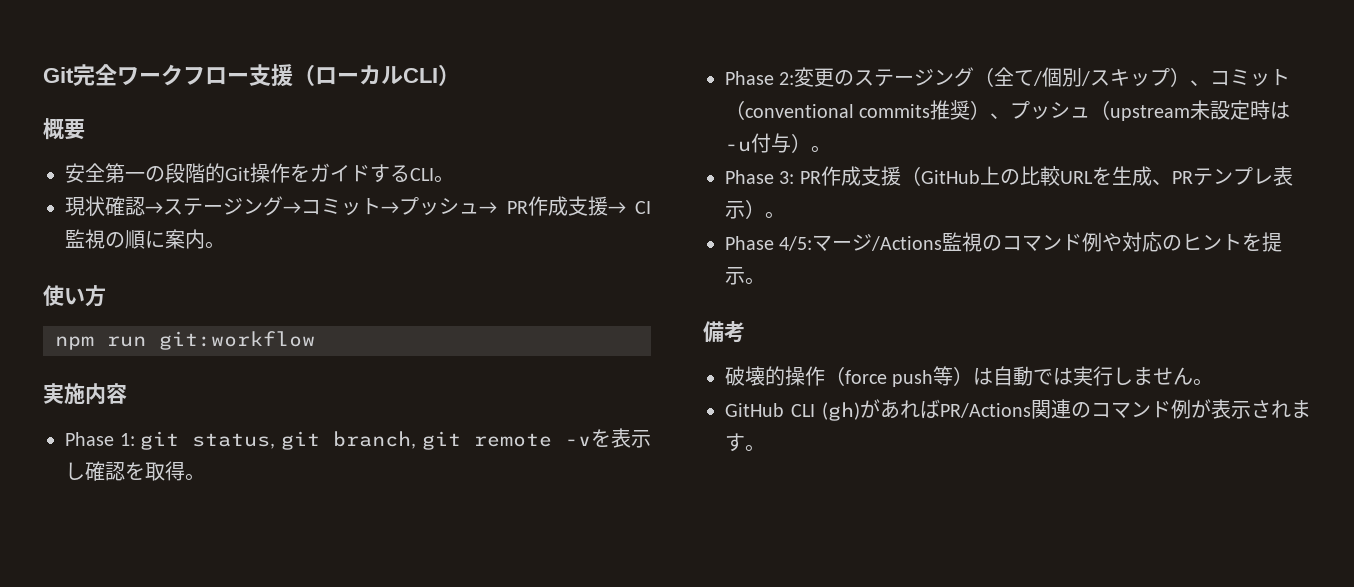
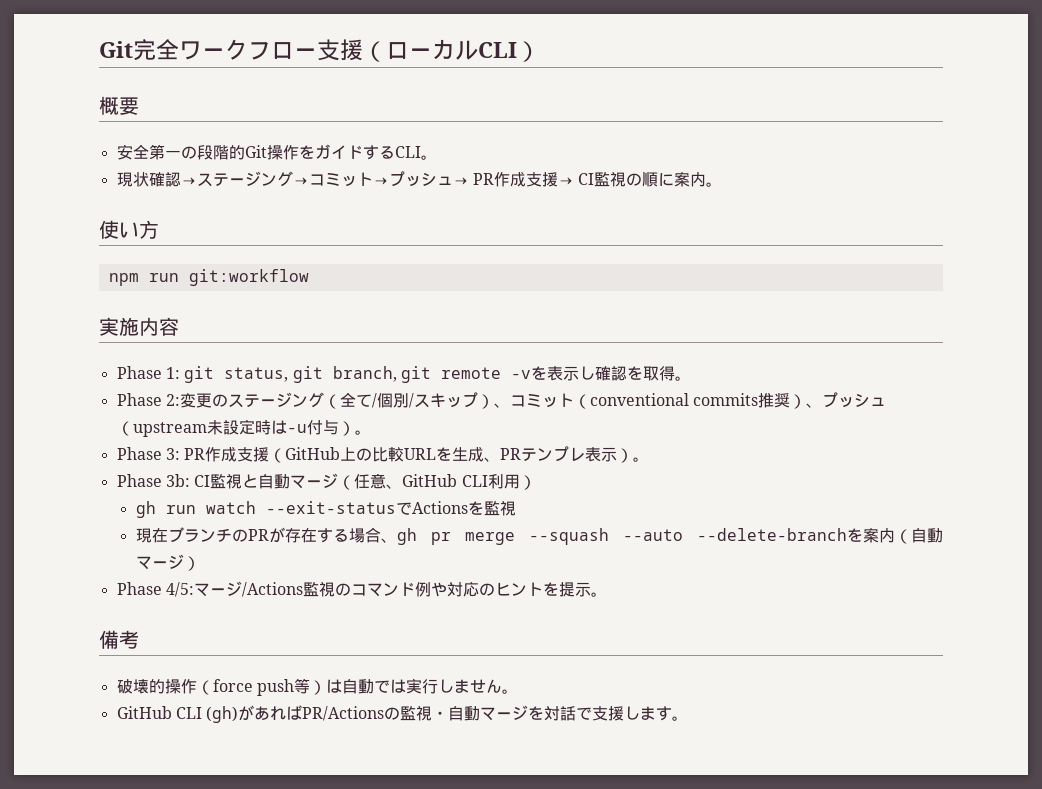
+ Phase 3b: CI監視と自動マージ（任意、GitHub CLI利用）
+ gh run watch --exit-statusでActionsを監視
+ 現在ブランチのPRが存在する場合、gh pr merge --squash --auto --delete-branchを案内（自動マージ）
- GitHub CLI (gh)があればPR/Actions関連のコマンド例が表示されます。
+ GitHub CLI (gh)があればPR/Actionsの監視・自動マージを対話で支援します。

